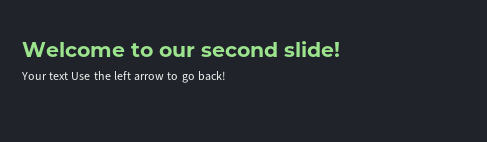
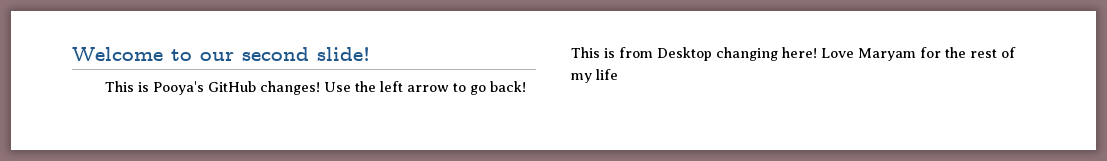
- Your text Use the left arrow to go back!
+ This is Pooya's GitHub changes! Use the left arrow to go back!
+ This is from Desktop changing here! Love Maryam for the rest of my life

